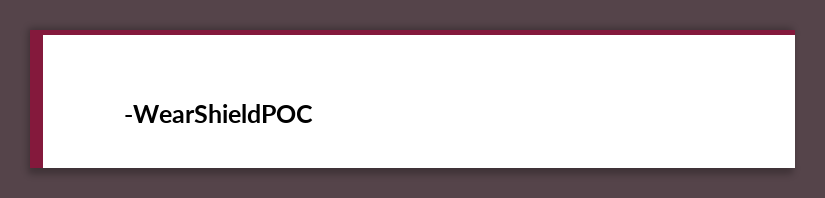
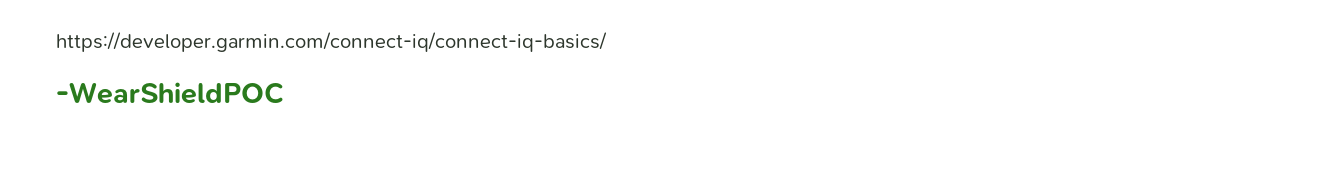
+ https://developer.garmin.com/connect-iq/connect-iq-basics/

